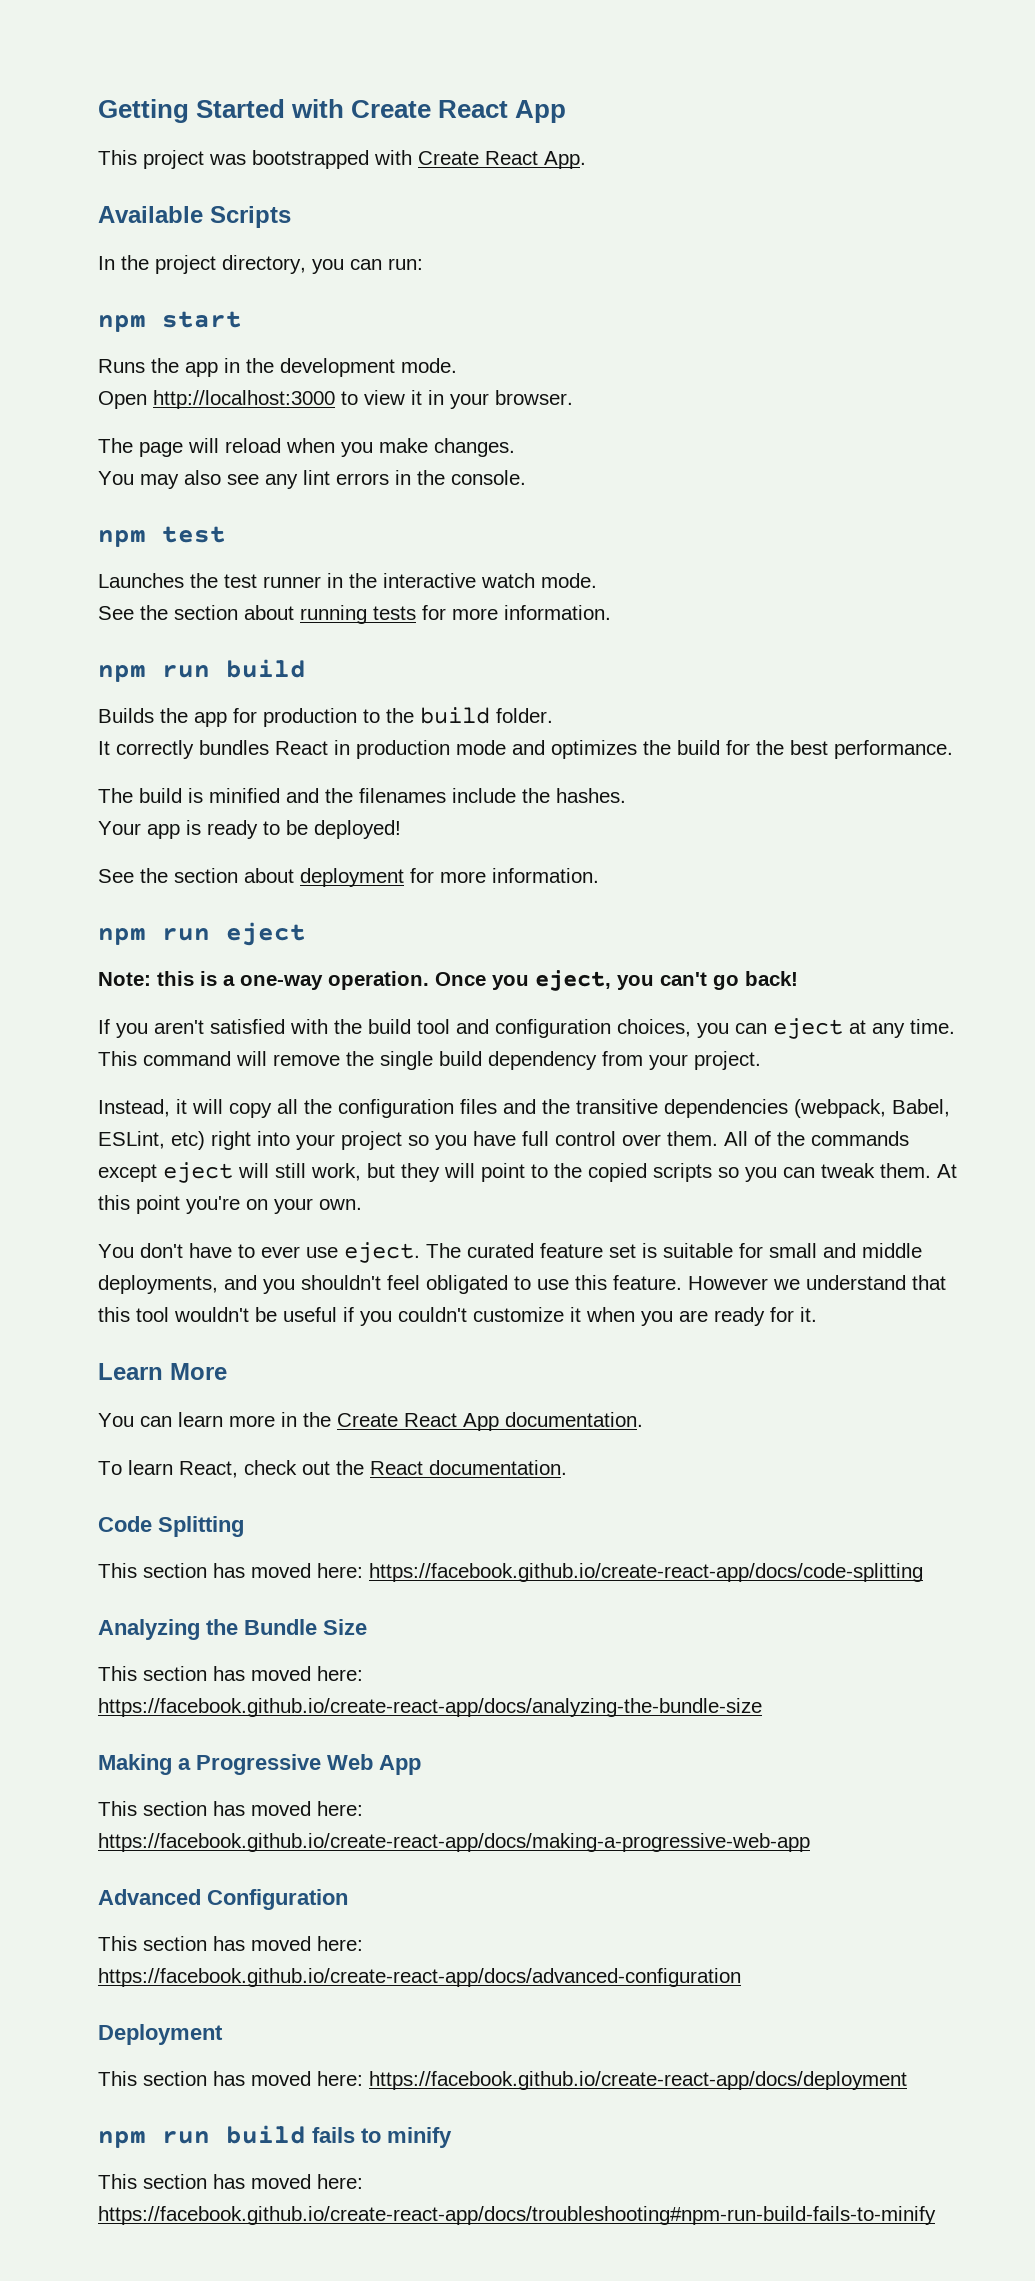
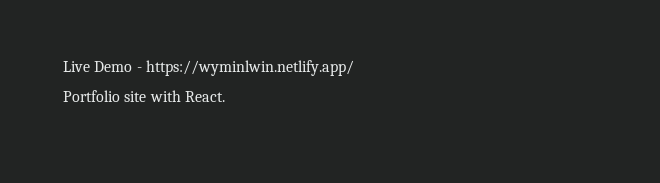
- Getting Started with Create React App
- This project was bootstrapped with Create React App.
- Available Scripts
- In the project directory, you can run:
- npm start
- Runs the app in the development mode.
- Open http://localhost:3000 to view it in your browser.
- The page will reload when you make changes.
- You may also see any lint errors in the console.
- npm test
- Launches the test runner in the interactive watch mode.
- See the section about running tests for more information.
- npm run build
- Builds the app for production to the build folder.
- It correctly bundles React in production mode and optimizes the build for the best performance.
- The build is minified and the filenames include the hashes.
- Your app is ready to be deployed!
- See the section about deployment for more information.
- npm run eject
- Note: this is a one-way operation. Once you eject, you can't go back!
- If you aren't satisfied with the build tool and configuration choices, you can eject at any time. This command will remove the single build dependency from your project.
- Instead, it will copy all the configuration files and the transitive dependencies (webpack, Babel, ESLint, etc) right into your project so you have full control over them. All of the commands except eject will still work, but they will point to the copied scripts so you can tweak them. At this point you're on your own.
- You don't have to ever use eject. The curated feature set is suitable for small and middle deployments, and you shouldn't feel obligated to use this feature. However we understand that this tool wouldn't be useful if you couldn't customize it when you are ready for it.
- Learn More
- You can learn more in the Create React App documentation.
- To learn React, check out the React documentation.
- Code Splitting
- This section has moved here: https://facebook.github.io/create-react-app/docs/code-splitting
- Analyzing the Bundle Size
- This section has moved here: https://facebook.github.io/create-react-app/docs/analyzing-the-bundle-size
- Making a Progressive Web App
- This section has moved here: https://facebook.github.io/create-react-app/docs/making-a-progressive-web-app
- Advanced Configuration
- This section has moved here: https://facebook.github.io/create-react-app/docs/advanced-configuration
- Deployment
- This section has moved here: https://facebook.github.io/create-react-app/docs/deployment
- npm run build fails to minify
- This section has moved here: https://facebook.github.io/create-react-app/docs/troubleshooting#npm-run-build-fails-to-minify
+ Live Demo - https://wyminlwin.netlify.app/
+ Portfolio site with React.

